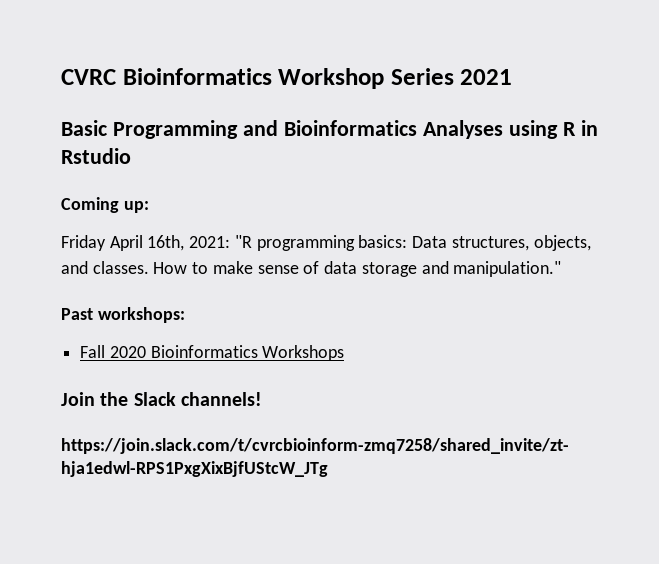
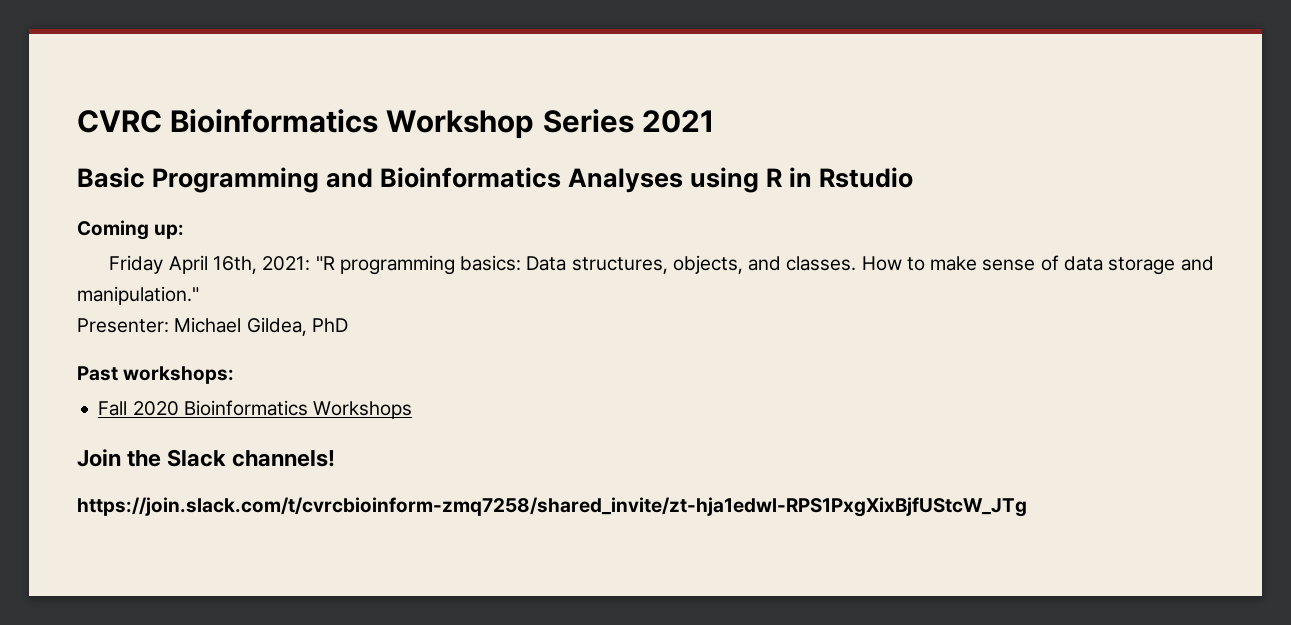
+ Presenter: Michael Gildea, PhD

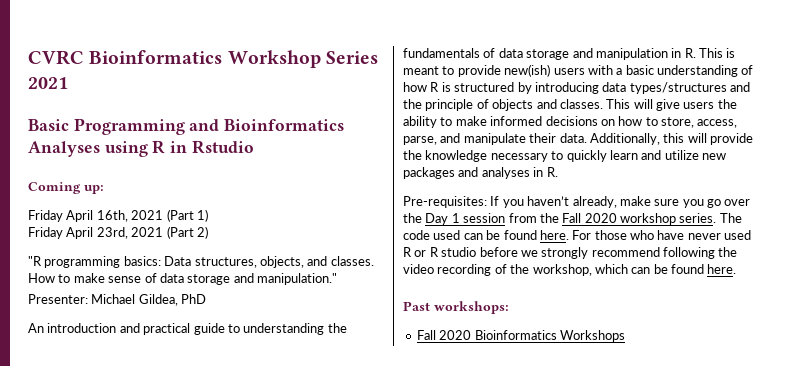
- Friday April 16th, 2021: "R programming basics: Data structures, objects, and classes.
+ Friday April 16th, 2021 (Part 1)
+ Friday April 23rd, 2021 (Part 2)
+ "R programming basics: Data structures, objects, and classes.
+ An introduction and practical guide to understanding the fundamentals of data storage and manipulation in R. This is meant to provide new(ish) users with a basic understanding of how R is structured by introducing data types/structures and the principle of objects and classes. This will give users the ability to make informed decisions on how to store, access, parse, and manipulate their data. Additionally, this will provide the knowledge necessary to quickly learn and utilize new packages and analyses in R.
+ Pre-requisites: If you haven’t already, make sure you go over the Day 1 session from the Fall 2020 workshop series. The code used can be found here. For those who have never used R or R studio before we strongly recommend following the video recording of the workshop, which can be found here.
- Join the Slack channels!
- https://join.slack.com/t/cvrcbioinform-zmq7258/shared_invite/zt-hja1edwl-RPS1PxgXixBjfUStcW_JTg

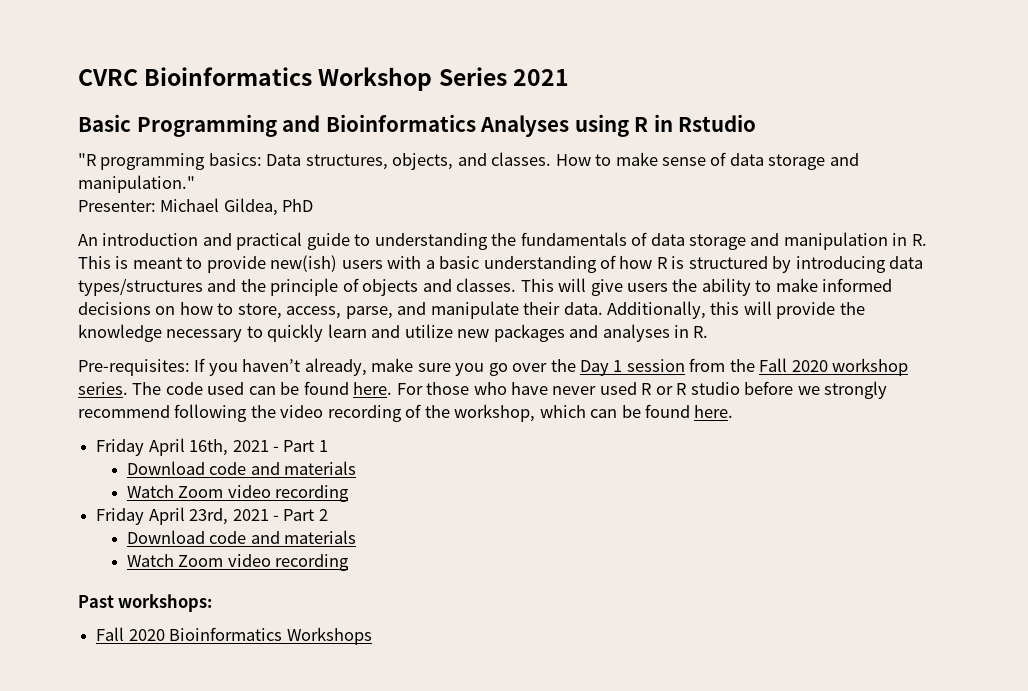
- Coming up:
- Friday April 16th, 2021 (Part 1)
- Friday April 23rd, 2021 (Part 2)
+ Friday April 16th, 2021 - Part 1
+ Download code and materials
+ Watch Zoom video recording
+ Friday April 23rd, 2021 - Part 2
+ Download code and materials
+ Watch Zoom video recording

